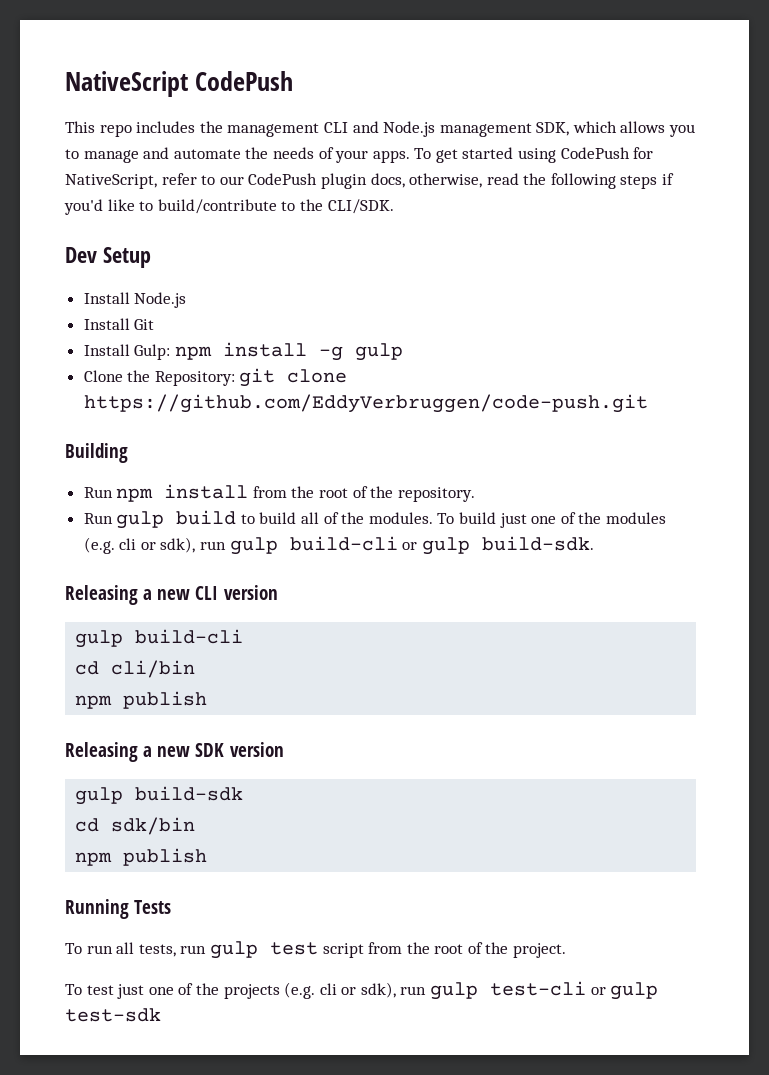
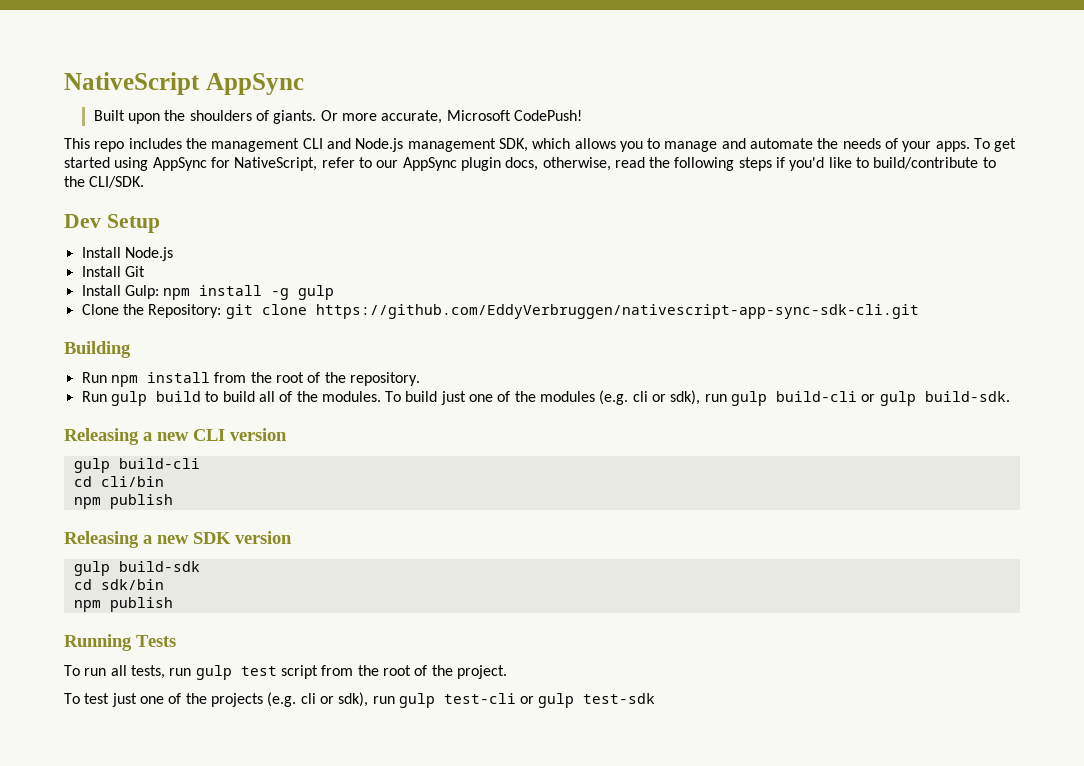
- NativeScript CodePush
+ NativeScript AppSync
+ Built upon the shoulders of giants. Or more accurate, Microsoft CodePush!
- To get started using CodePush for NativeScript, refer to our CodePush plugin docs, otherwise, read the following steps if you'd like to build/contribute to the CLI/SDK.
+ To get started using AppSync for NativeScript, refer to our AppSync plugin docs, otherwise, read the following steps if you'd like to build/contribute to the CLI/SDK.
- Clone the Repository: git clone https://github.com/EddyVerbruggen/code-push.git
+ Clone the Repository: git clone https://github.com/EddyVerbruggen/nativescript-app-sync-sdk-cli.git

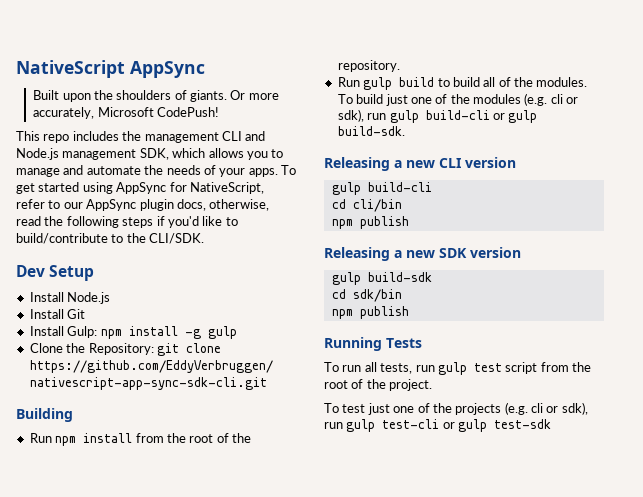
- Or more accurate, Microsoft CodePush!
+ Or more accurately, Microsoft CodePush!

